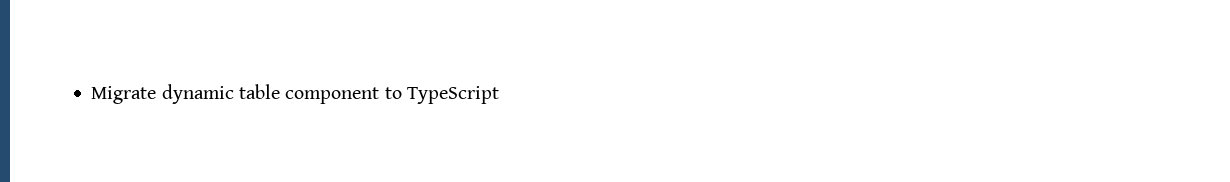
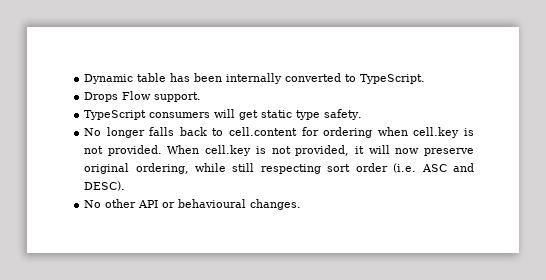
- Migrate dynamic table component to TypeScript
+ Dynamic table has been internally converted to TypeScript.
+ Drops Flow support.
+ TypeScript consumers will get static type safety.
+ No longer falls back to cell.content for ordering when cell.key is not provided. When cell.key is not provided, it will now preserve original ordering, while still respecting sort order (i.e. ASC and DESC).
+ No other API or behavioural changes.

